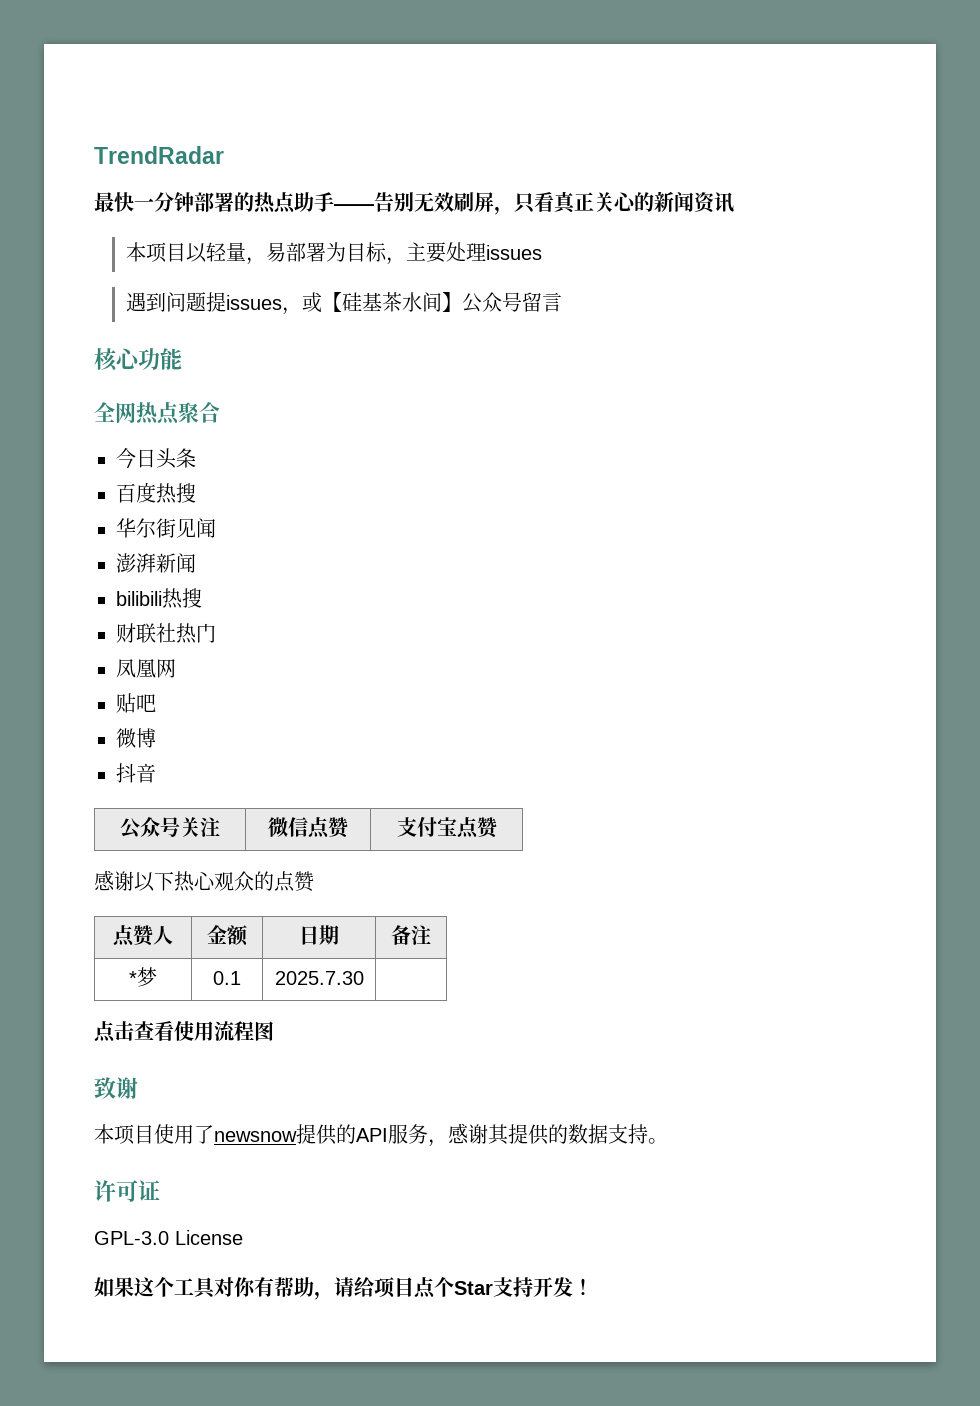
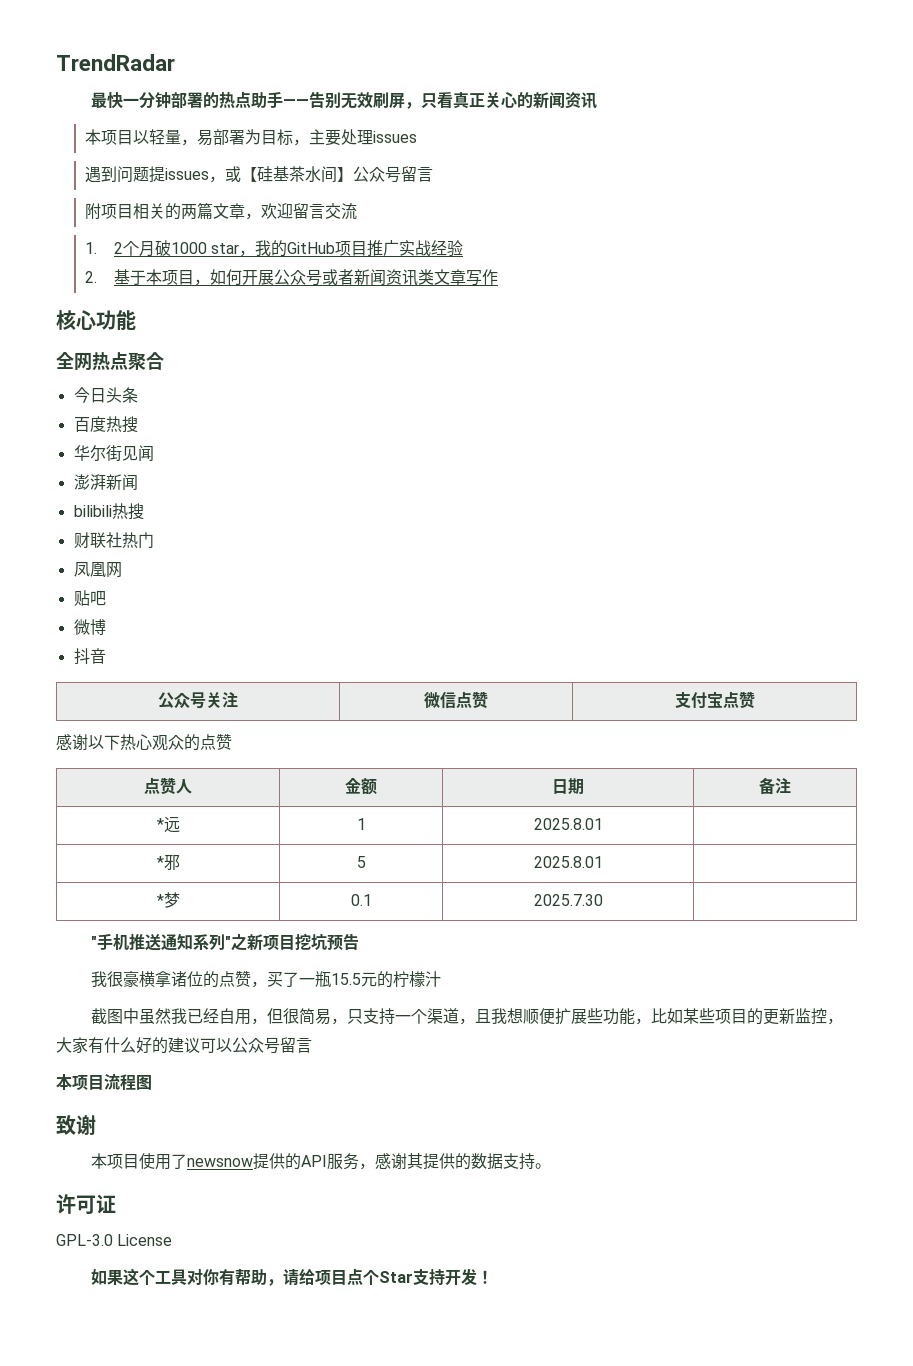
+ 附项目相关的两篇文章，欢迎留言交流
+ 1. 2个月破1000 star，我的GitHub项目推广实战经验
+ 2.基于本项目，如何开展公众号或者新闻资讯类文章写作
+ *远 | 1 | 2025.8.01 |
+ *邪 | 5 | 2025.8.01 |
  *梦 | 0.1 | 2025.7.30 |
- 点击查看使用流程图
+ "手机推送通知系列"之新项目挖坑预告
+ 我很豪横拿诸位的点赞，买了一瓶15.5元的柠檬汁
+ 截图中虽然我已经自用，但很简易，只支持一个渠道，且我想顺便扩展些功能，比如某些项目的更新监控，大家有什么好的建议可以公众号留言
+ 本项目流程图

